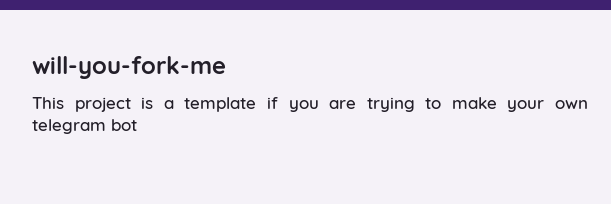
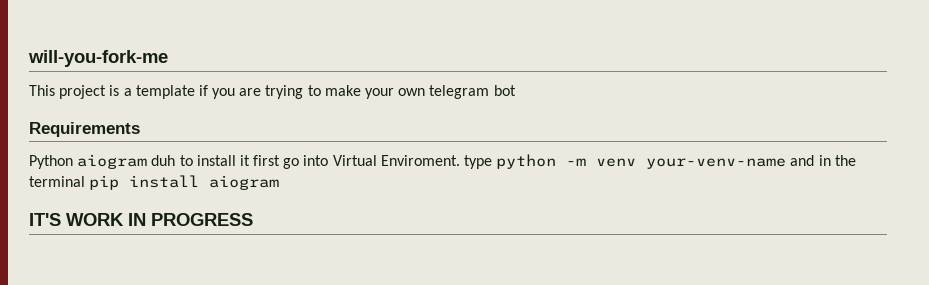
+ Requirements
+ Python aiogram duh to install it first go into Virtual Enviroment. type python -m venv your-venv-name and in the terminal pip install aiogram
+ IT'S WORK IN PROGRESS

